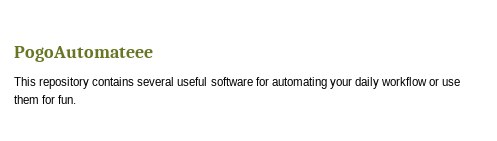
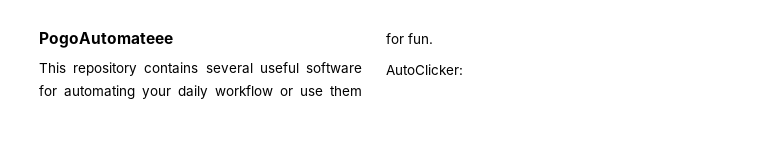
+ AutoClicker:

